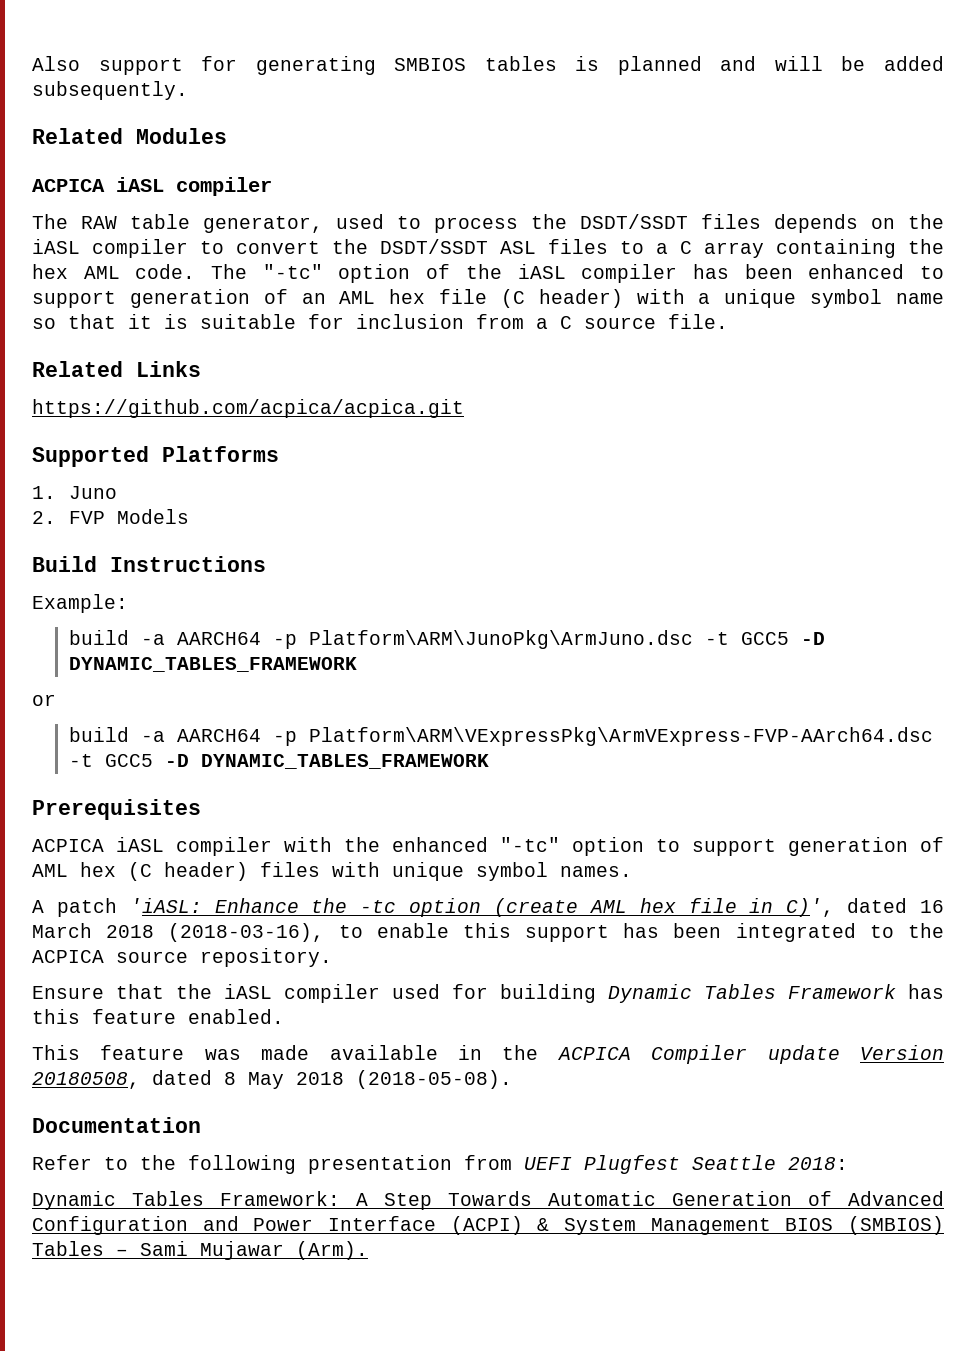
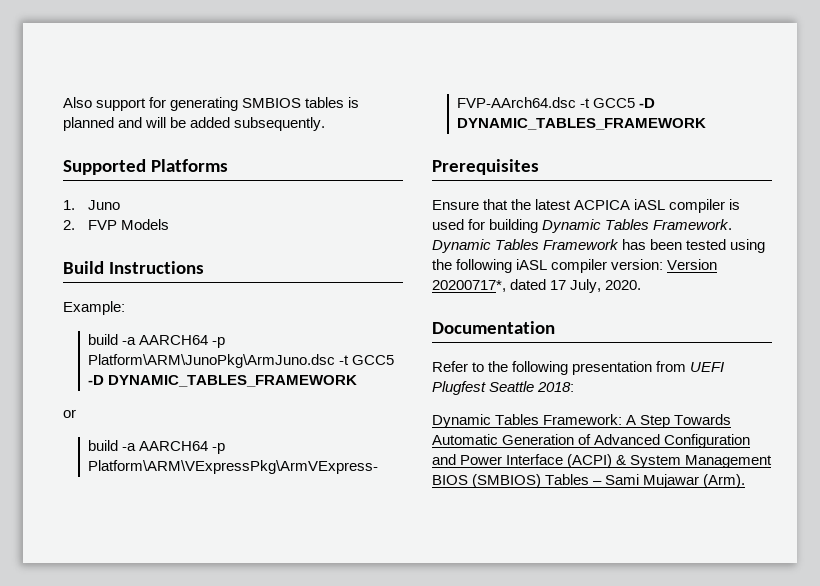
- Related Modules
- ACPICA iASL compiler
- The RAW table generator, used to process the DSDT/SSDT files depends on the iASL compiler to convert the DSDT/SSDT ASL files to a C array containing the hex AML code. The "-tc" option of the iASL compiler has been enhanced to support generation of an AML hex file (C header) with a unique symbol name so that it is suitable for inclusion from a C source file.
- Related Links
- https://github.com/acpica/acpica.git
- ACPICA iASL compiler with the enhanced "-tc" option to support generation of AML hex (C header) files with unique symbol names.
- A patch 'iASL: Enhance the -tc option (create AML hex file in C)', dated 16 March 2018 (2018-03-16), to enable this support has been integrated to the ACPICA source repository.
- Ensure that the iASL compiler used for building Dynamic Tables Framework has this feature enabled.
- This feature was made available in the ACPICA Compiler update Version 20180508, dated 8 May 2018 (2018-05-08).
+ Ensure that the latest ACPICA iASL compiler is used for building Dynamic Tables Framework. Dynamic Tables Framework has been tested using the following iASL compiler version: Version 20200717*, dated 17 July, 2020.

